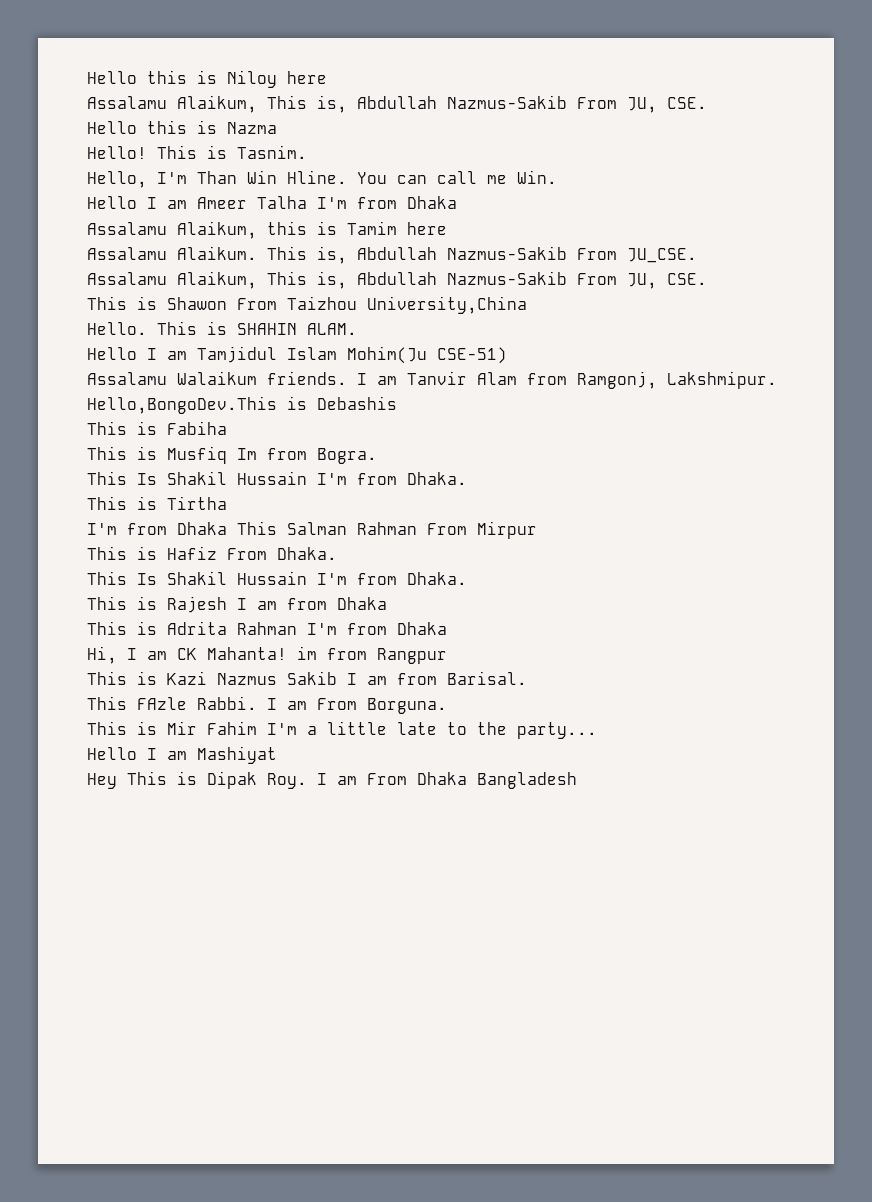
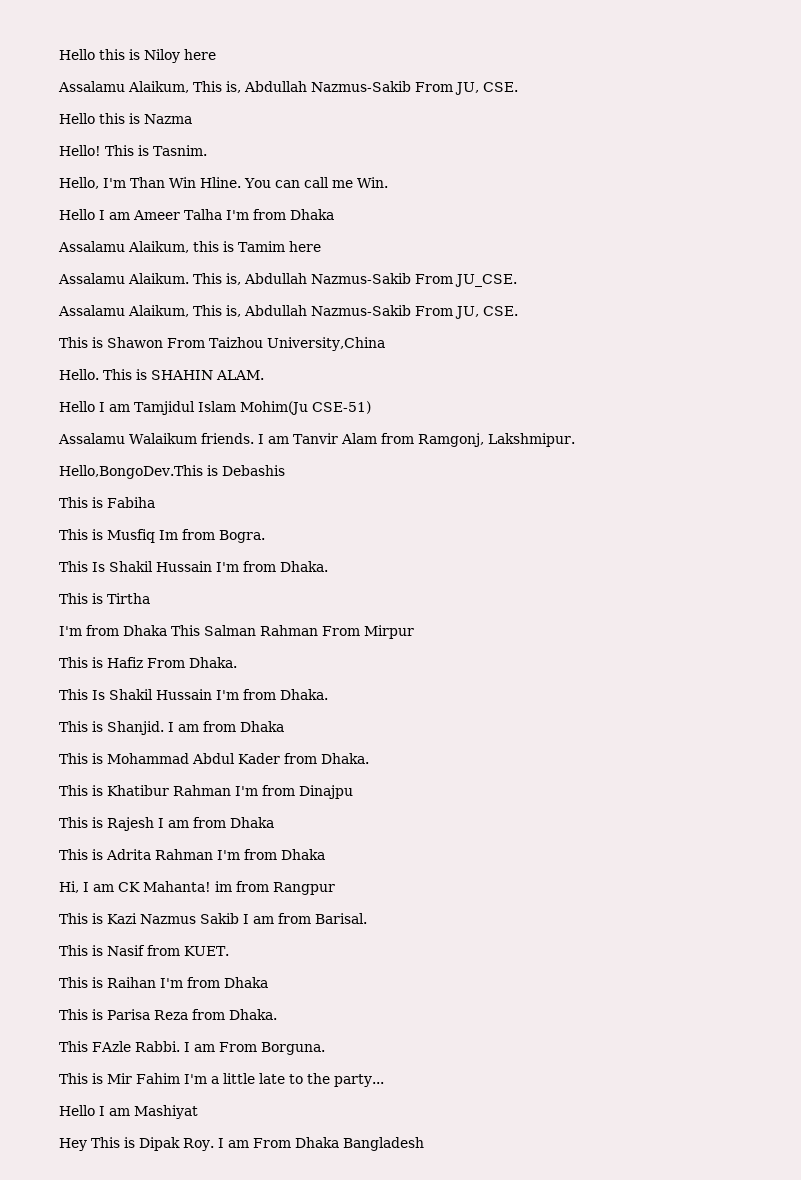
+ This is Shanjid. I am from Dhaka
+ This is Mohammad Abdul Kader from Dhaka.
+ This is Khatibur Rahman I'm from Dinajpu
+ This is Nasif from KUET.
+ This is Raihan I'm from Dhaka
+ This is Parisa Reza from Dhaka.

